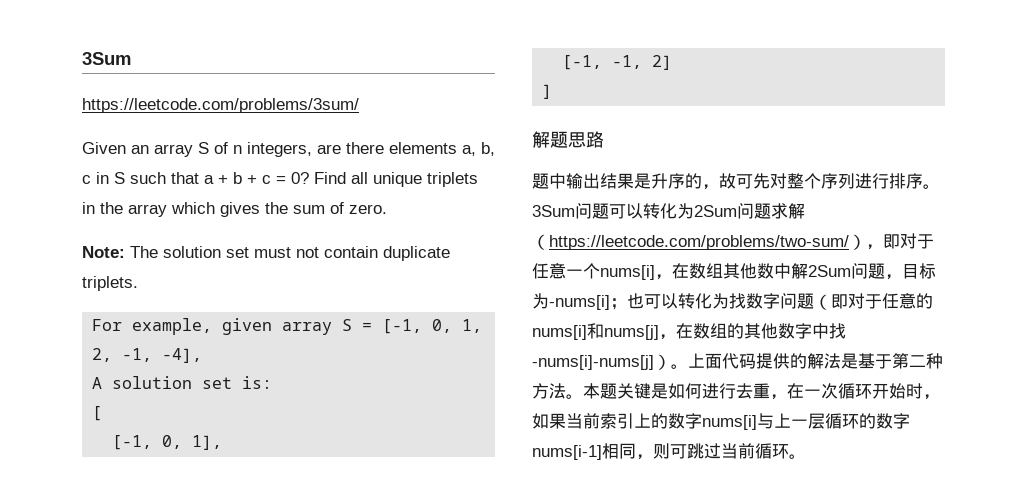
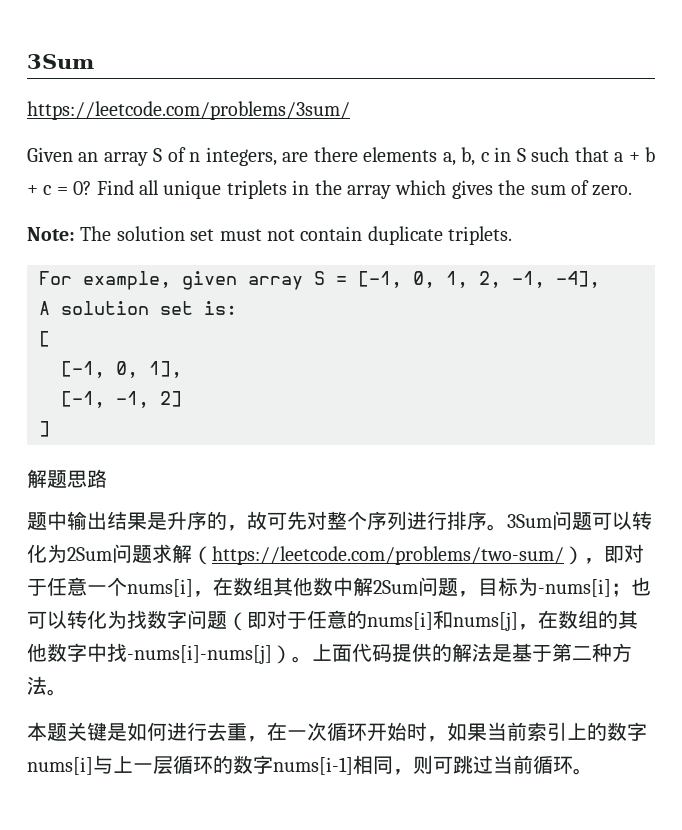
- 上面代码提供的解法是基于第二种方法。本题关键是如何进行去重，在一次循环开始时，如果当前索引上的数字nums[i]与上一层循环的数字nums[i-1]相同，则可跳过当前循环。
+ 上面代码提供的解法是基于第二种方法。
+ 本题关键是如何进行去重，在一次循环开始时，如果当前索引上的数字nums[i]与上一层循环的数字nums[i-1]相同，则可跳过当前循环。

